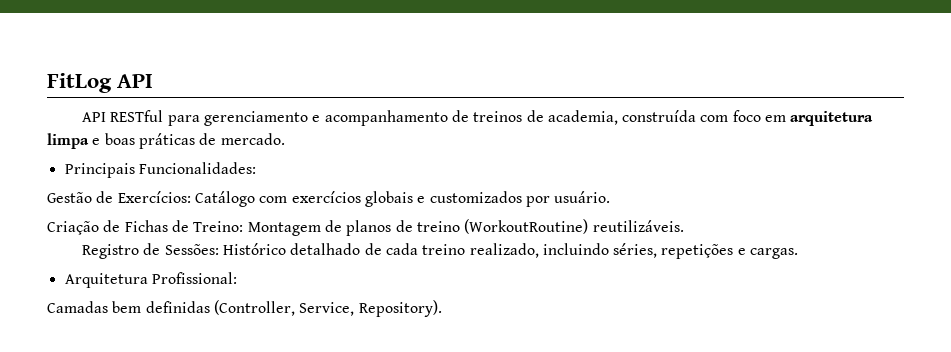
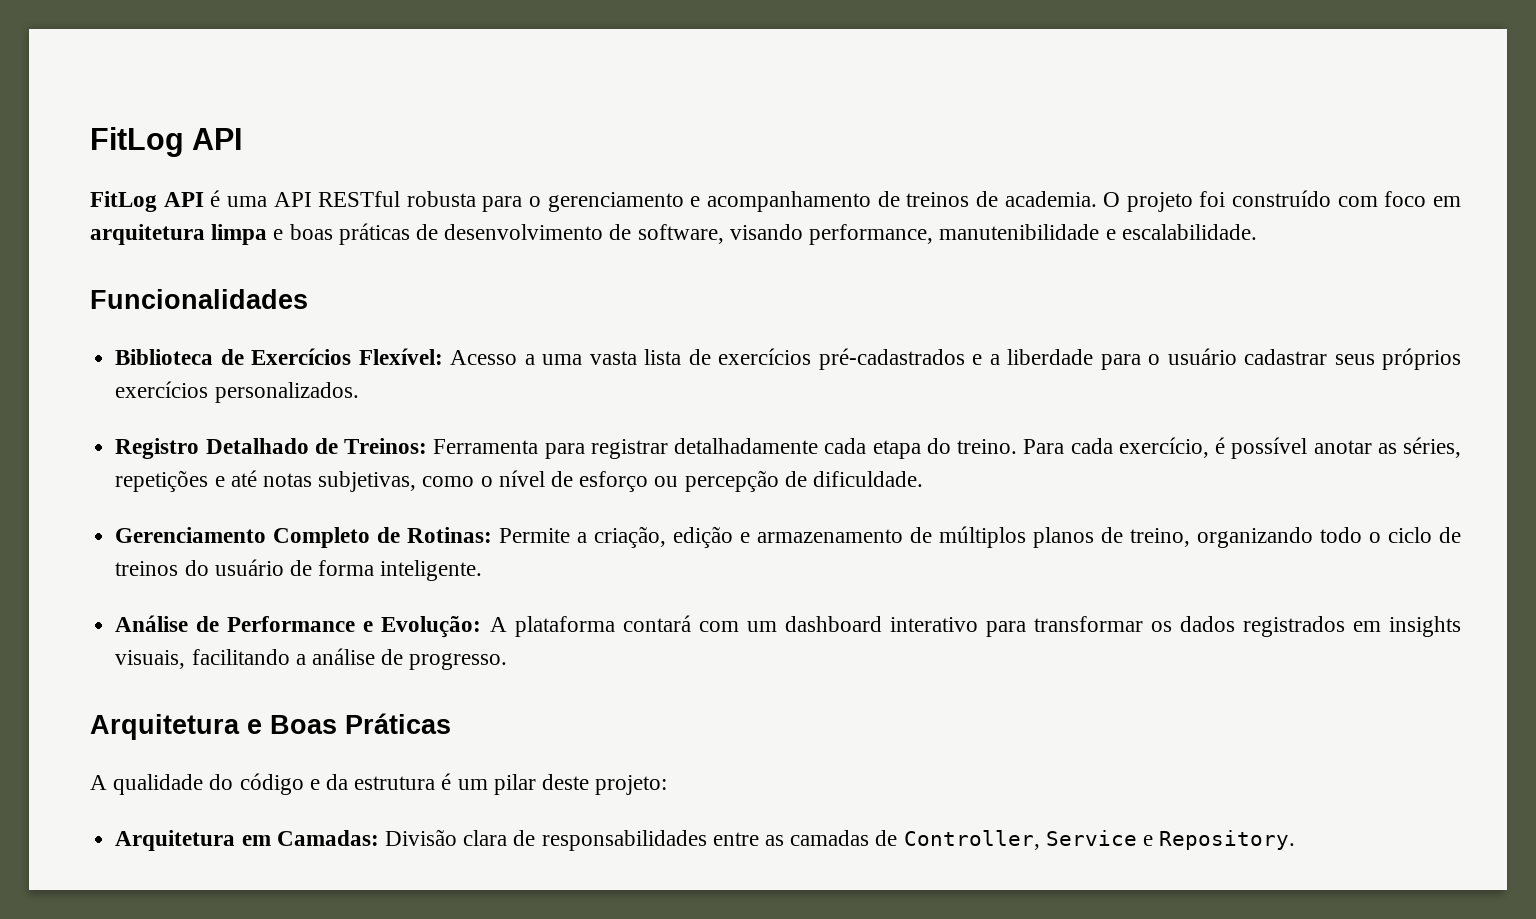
- API RESTful para gerenciamento e acompanhamento de treinos de academia, construída com foco em arquitetura limpa e boas práticas de mercado.
- Principais Funcionalidades:
- Gestão de Exercícios: Catálogo com exercícios globais e customizados por usuário.
- Criação de Fichas de Treino: Montagem de planos de treino (WorkoutRoutine) reutilizáveis.
- Registro de Sessões: Histórico detalhado de cada treino realizado, incluindo séries, repetições e cargas.
- Arquitetura Profissional:
- Camadas bem definidas (Controller, Service, Repository).
+ FitLog API é uma API RESTful robusta para o gerenciamento e acompanhamento de treinos de academia. O projeto foi construído com foco em arquitetura limpa e boas práticas de desenvolvimento de software, visando performance, manutenibilidade e escalabilidade.
+ Funcionalidades
+ Biblioteca de Exercícios Flexível: Acesso a uma vasta lista de exercícios pré-cadastrados e a liberdade para o usuário cadastrar seus próprios exercícios personalizados.
+ Registro Detalhado de Treinos: Ferramenta para registrar detalhadamente cada etapa do treino. Para cada exercício, é possível anotar as séries, repetições e até notas subjetivas, como o nível de esforço ou percepção de dificuldade.
+ Gerenciamento Completo de Rotinas: Permite a criação, edição e armazenamento de múltiplos planos de treino, organizando todo o ciclo de treinos do usuário de forma inteligente.
+ Análise de Performance e Evolução: A plataforma contará com um dashboard interativo para transformar os dados registrados em insights visuais, facilitando a análise de progresso.
+ Arquitetura e Boas Práticas
+ A qualidade do código e da estrutura é um pilar deste projeto:
+ Arquitetura em Camadas: Divisão clara de responsabilidades entre as camadas de Controller, Service e Repository.

